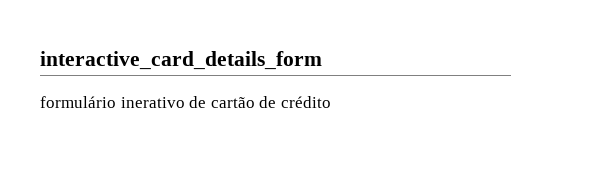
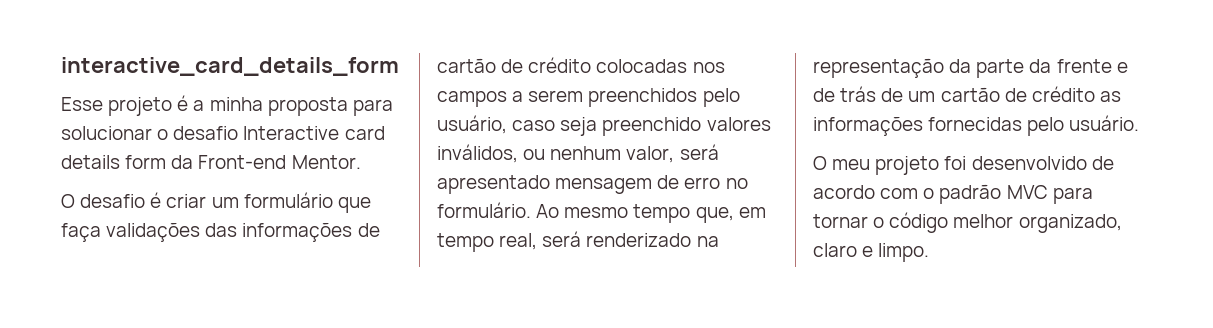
- formulário inerativo de cartão de crédito
+ Esse projeto é a minha proposta para solucionar o desafio Interactive card details form da Front-end Mentor.
+ O desafio é criar um formulário que faça validações das informações de cartão de crédito colocadas nos campos a serem preenchidos pelo usuário, caso seja preenchido valores inválidos, ou nenhum valor, será apresentado mensagem de erro no formulário. Ao mesmo tempo que, em tempo real, será renderizado na representação da parte da frente e de trás de um cartão de crédito as informações fornecidas pelo usuário.
+ O meu projeto foi desenvolvido de acordo com o padrão MVC para tornar o código melhor organizado, claro e limpo.

